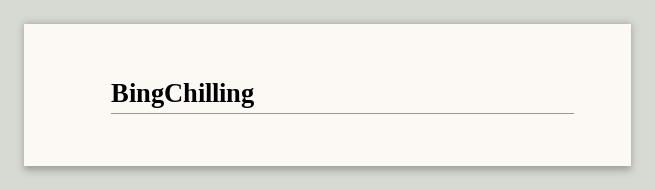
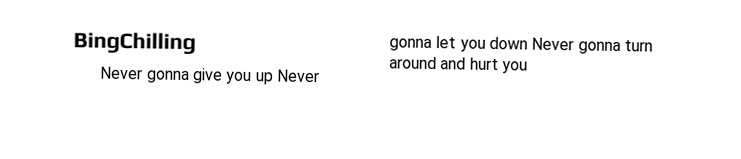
+ Never gonna give you up Never gonna let you down Never gonna turn around and hurt you

